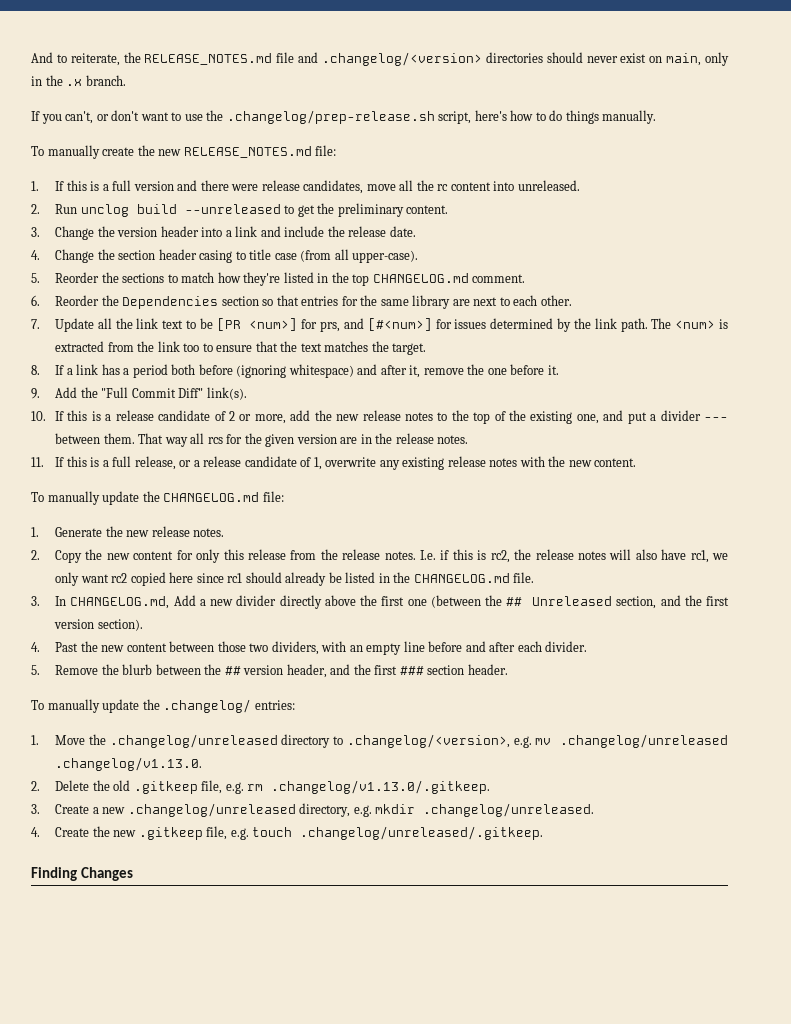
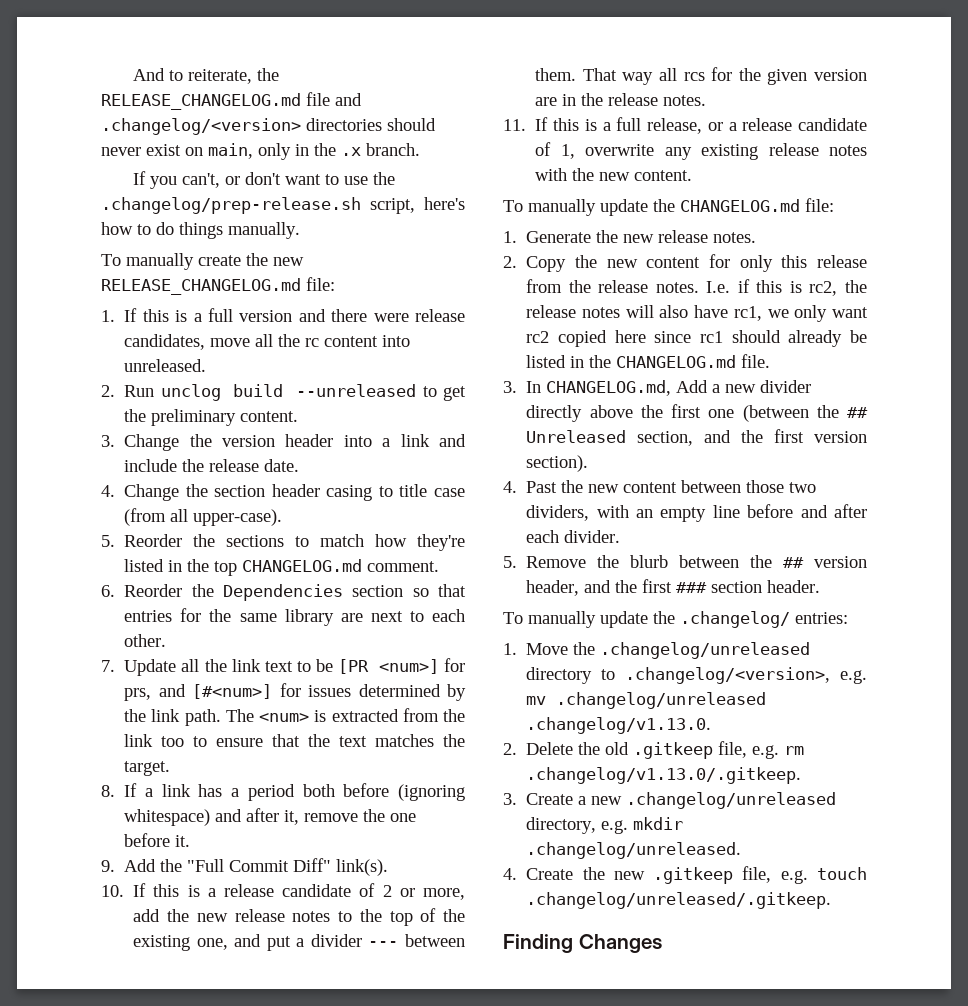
- And to reiterate, the RELEASE_NOTES.md file and .changelog/<version> directories should never exist on main, only in the .x branch.
+ And to reiterate, the RELEASE_CHANGELOG.md file and .changelog/<version> directories should never exist on main, only in the .x branch.
- To manually create the new RELEASE_NOTES.md file:
+ To manually create the new RELEASE_CHANGELOG.md file:

